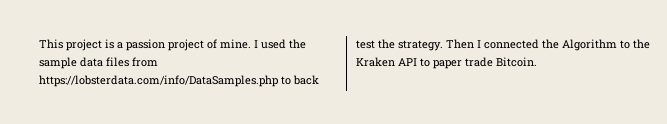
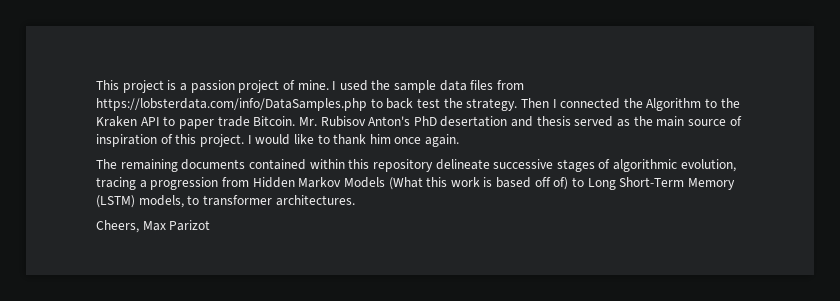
+ Mr. Rubisov Anton's PhD desertation and thesis served as the main source of inspiration of this project. I would like to thank him once again.
+ The remaining documents contained within this repository delineate successive stages of algorithmic evolution, tracing a progression from Hidden Markov Models (What this work is based off of) to Long Short-Term Memory (LSTM) models, to transformer architectures.
+ Cheers, Max Parizot

